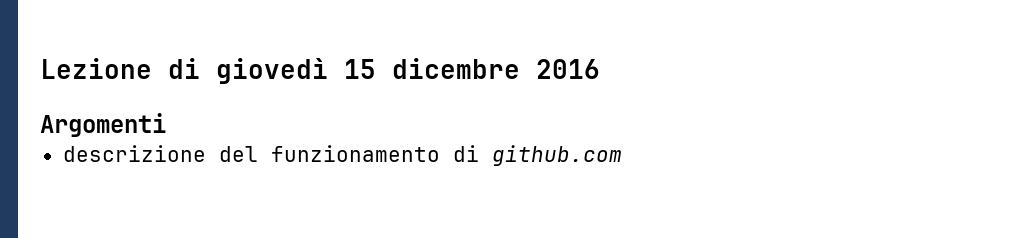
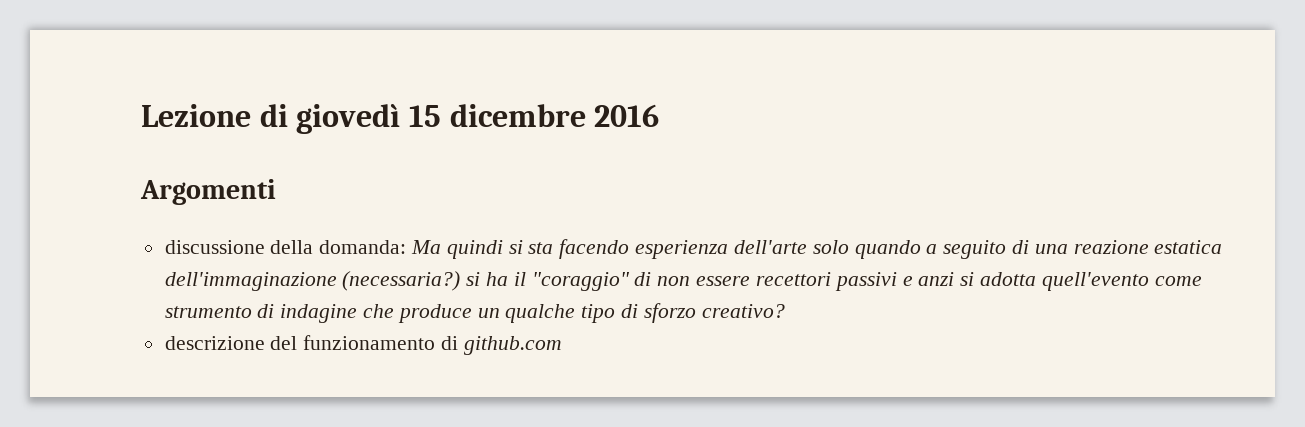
+ discussione della domanda: Ma quindi si sta facendo esperienza dell'arte solo quando a seguito di una reazione estatica dell'immaginazione (necessaria?) si ha il "coraggio" di non essere recettori passivi e anzi si adotta quell'evento come strumento di indagine che produce un qualche tipo di sforzo creativo?

